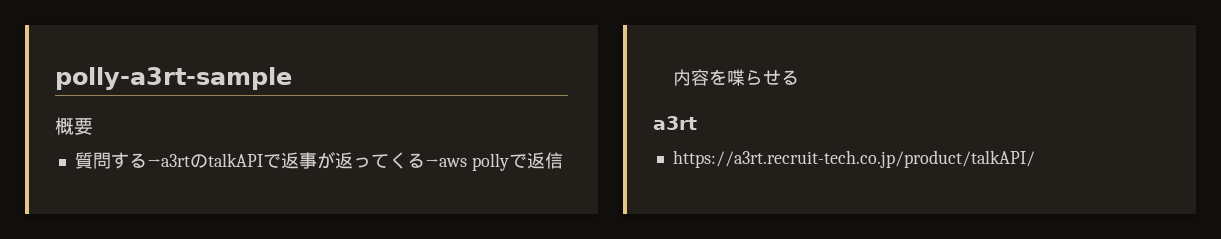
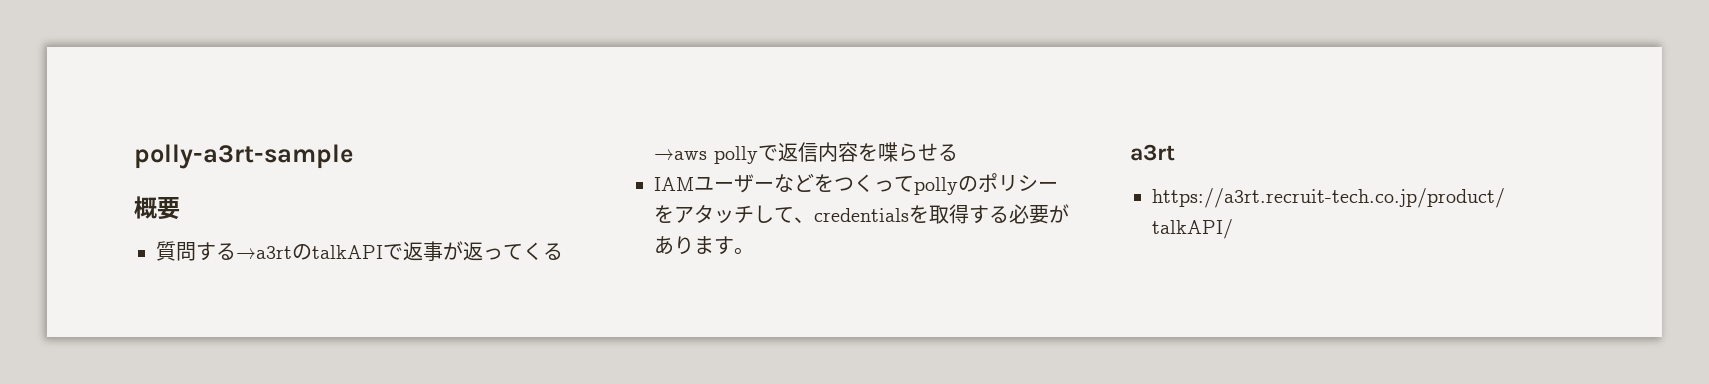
+ IAMユーザーなどをつくってpollyのポリシーをアタッチして、credentialsを取得する必要があります。

